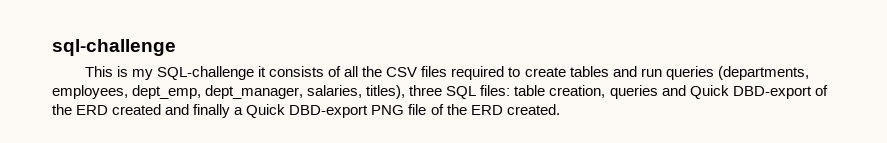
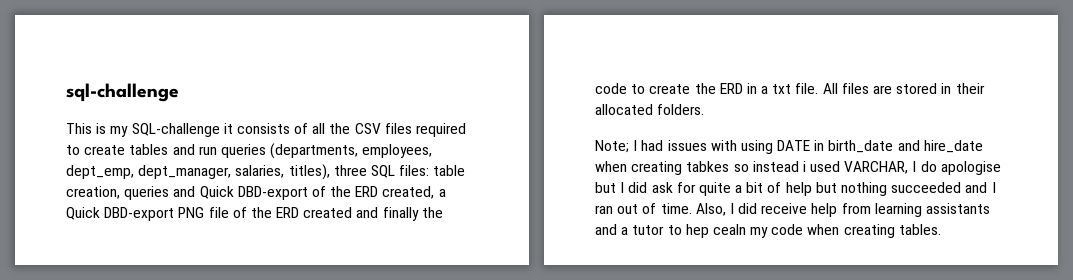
- This is my SQL-challenge it consists of all the CSV files required to create tables and run queries (departments, employees, dept_emp, dept_manager, salaries, titles), three SQL files: table creation, queries and Quick DBD-export of the ERD created and finally a Quick DBD-export PNG file of the ERD created.
+ This is my SQL-challenge it consists of all the CSV files required to create tables and run queries (departments, employees, dept_emp, dept_manager, salaries, titles), three SQL files: table creation, queries and Quick DBD-export of the ERD created, a Quick DBD-export PNG file of the ERD created and finally the code to create the ERD in a txt file. All files are stored in their allocated folders.
+ Note; I had issues with using DATE in birth_date and hire_date when creating tabkes so instead i used VARCHAR, I do apologise but I did ask for quite a bit of help but nothing succeeded and I ran out of time. Also, I did receive help from learning assistants and a tutor to hep cealn my code when creating tables.

